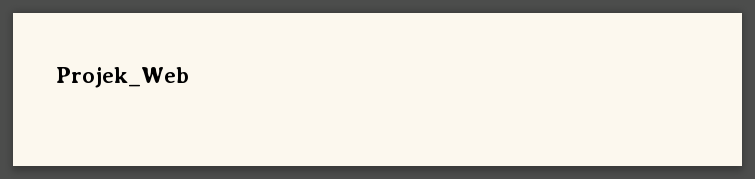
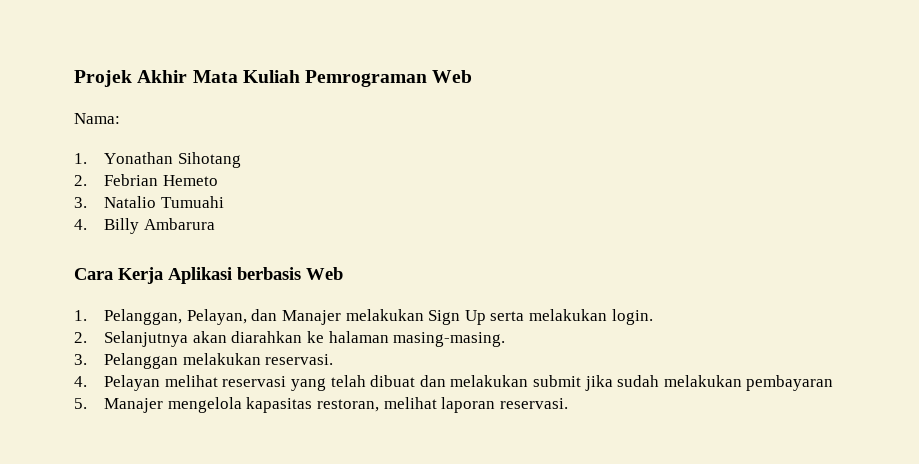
- Projek_Web
+ Projek Akhir Mata Kuliah Pemrograman Web
+ Nama:
+ 1. Yonathan Sihotang
+ 2. Febrian Hemeto
+ 3. Natalio Tumuahi
+ 4. Billy Ambarura
+ Cara Kerja Aplikasi berbasis Web
+ 1. Pelanggan, Pelayan, dan Manajer melakukan Sign Up serta melakukan login.
+ 2. Selanjutnya akan diarahkan ke halaman masing-masing.
+ 3. Pelanggan melakukan reservasi.
+ 4. Pelayan melihat reservasi yang telah dibuat dan melakukan submit jika sudah melakukan pembayaran
+ 5. Manajer mengelola kapasitas restoran, melihat laporan reservasi.

